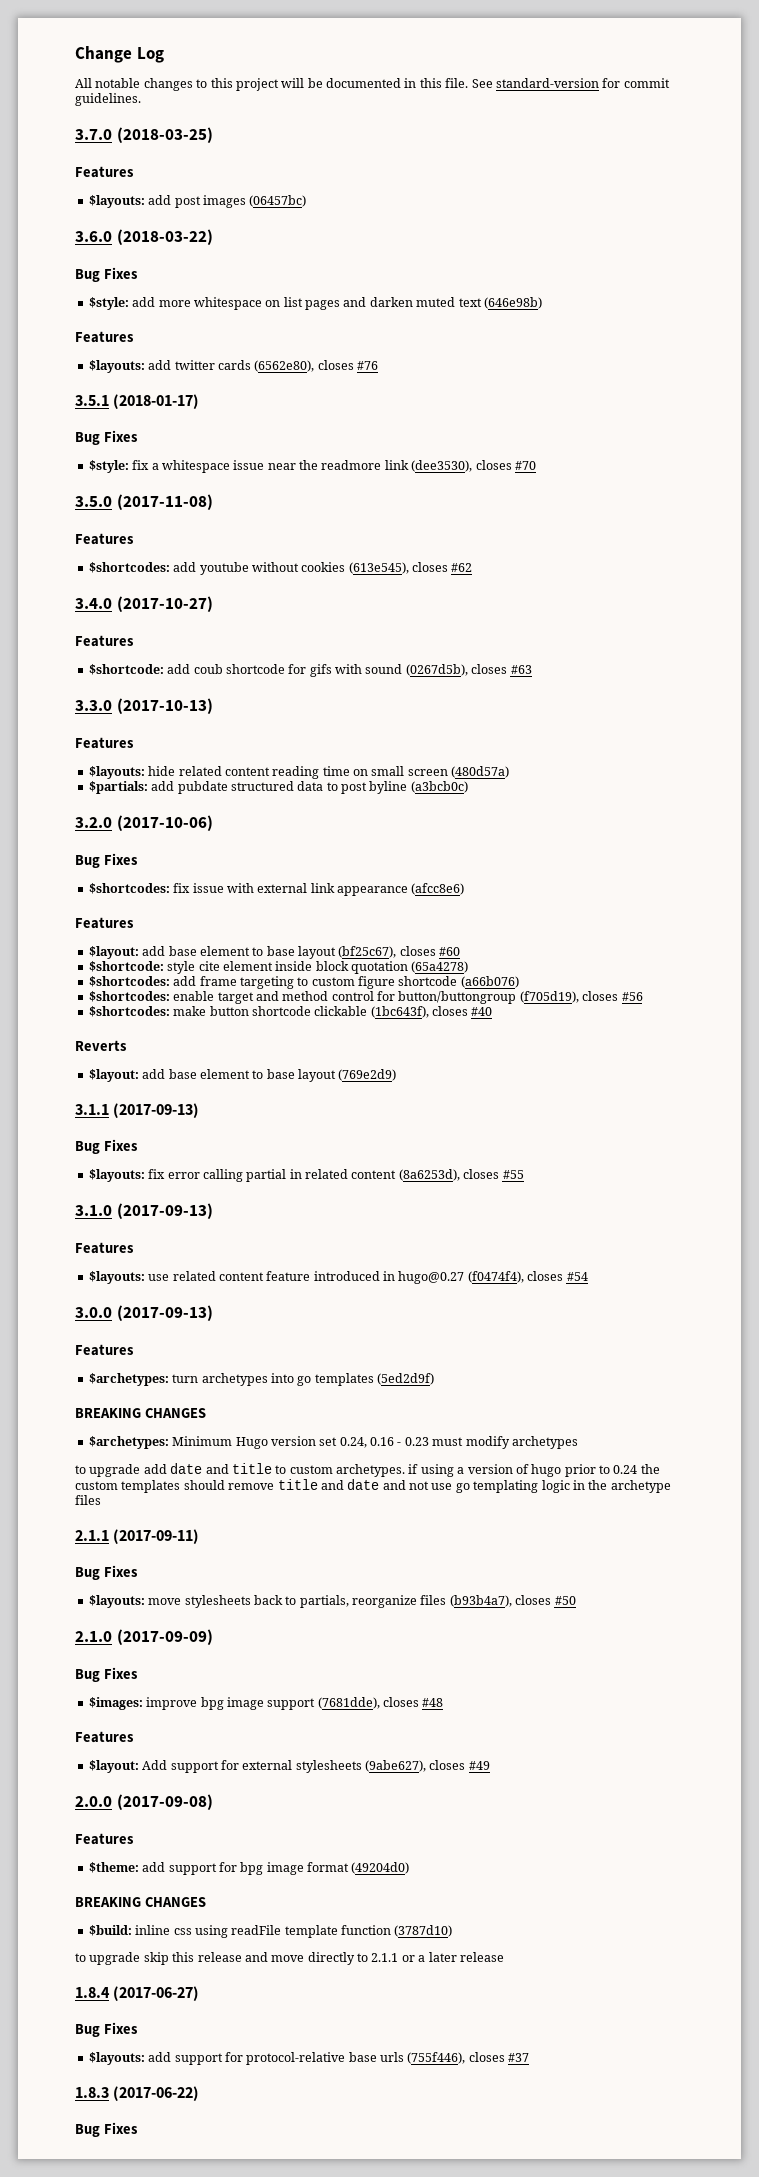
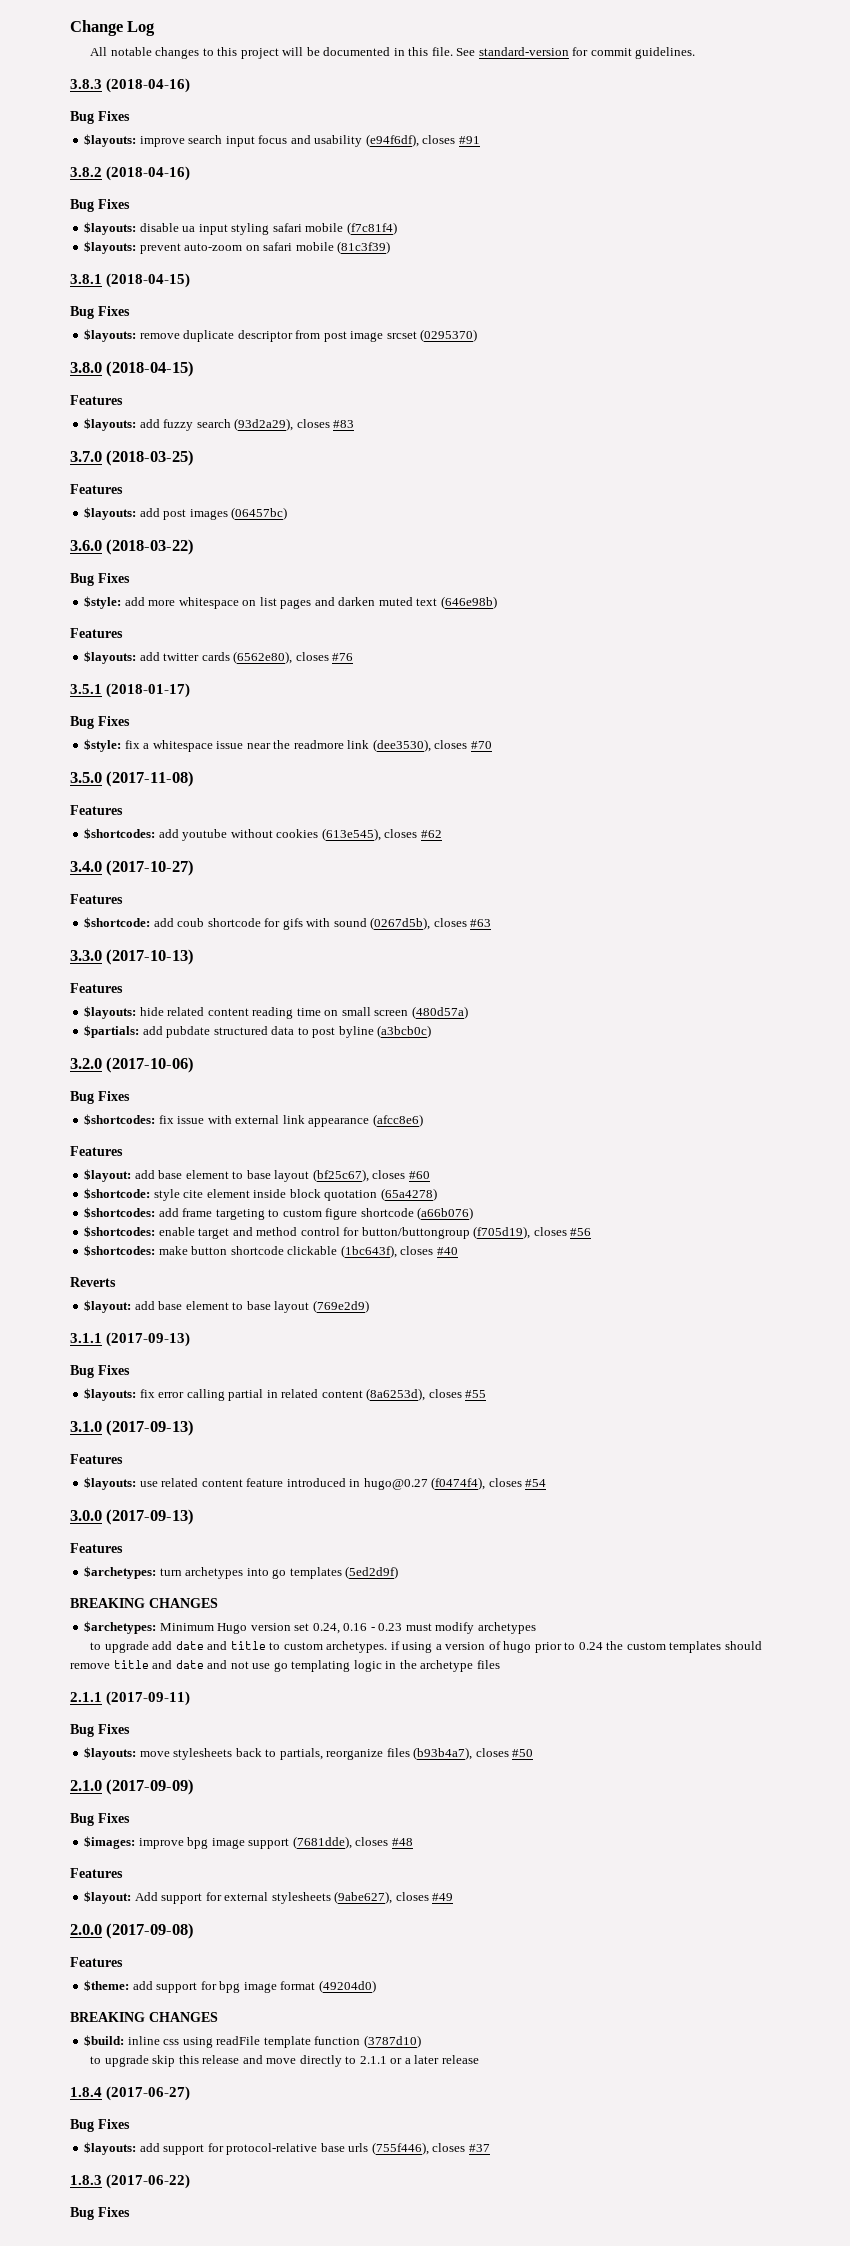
+ 3.8.3 (2018-04-16)
+ Bug Fixes
+ $layouts: improve search input focus and usability (e94f6df), closes #91
+ 3.8.2 (2018-04-16)
+ Bug Fixes
+ $layouts: disable ua input styling safari mobile (f7c81f4)
+ $layouts: prevent auto-zoom on safari mobile (81c3f39)
+ 3.8.1 (2018-04-15)
+ Bug Fixes
+ $layouts: remove duplicate descriptor from post image srcset (0295370)
+ 3.8.0 (2018-04-15)
+ Features
+ $layouts: add fuzzy search (93d2a29), closes #83

